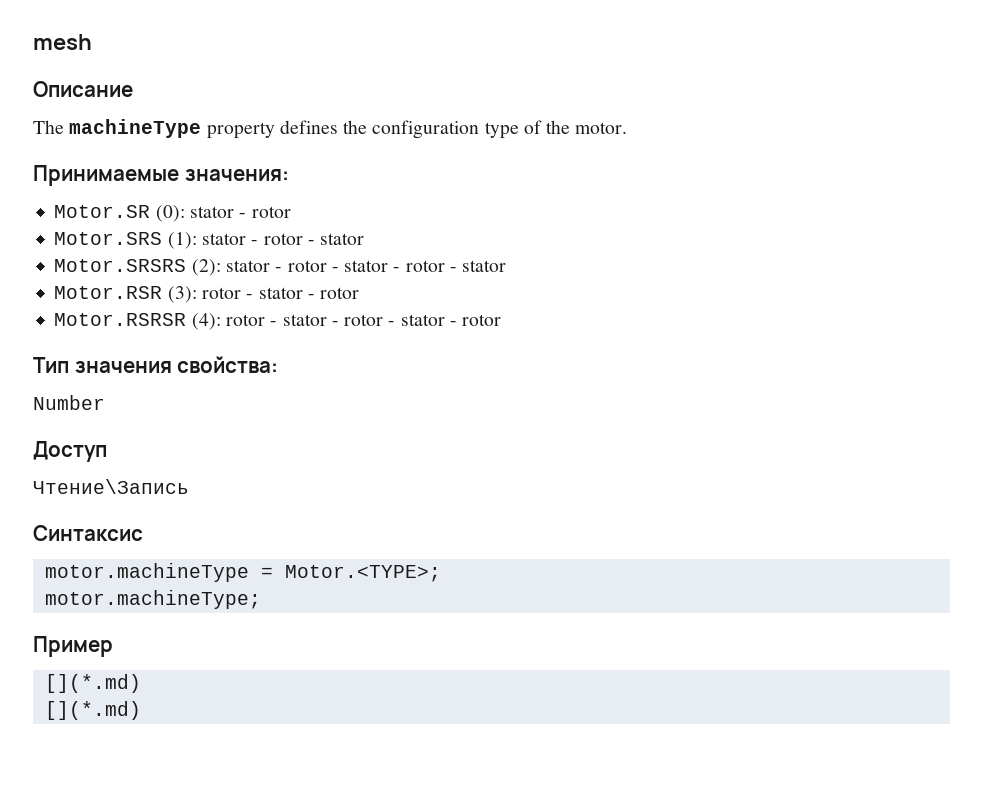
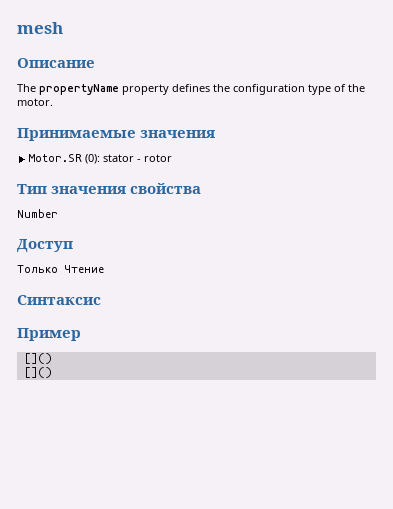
- The machineType property defines the configuration type of the motor.
+ The propertyName property defines the configuration type of the motor.
- Принимаемые значения:
+ Принимаемые значения
- Motor.SRS (1): stator - rotor - stator
- Motor.SRSRS (2): stator - rotor - stator - rotor - stator
- Motor.RSR (3): rotor - stator - rotor
- Motor.RSRSR (4): rotor - stator - rotor - stator - rotor
- Тип значения свойства:
+ Тип значения свойства
- Чтение\Запись
+ Только Чтение
- motor.machineType = Motor.<TYPE>;
- motor.machineType;
  Пример
- [](*.md)
- [](*.md)
+ []()
+ []()

